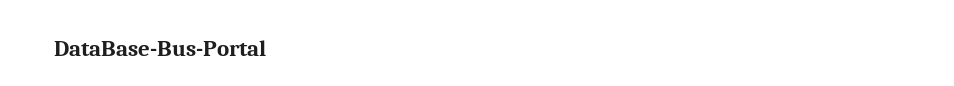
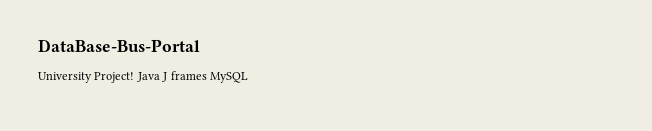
+ University Project! Java J frames MySQL

